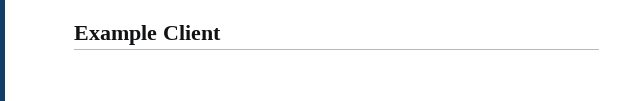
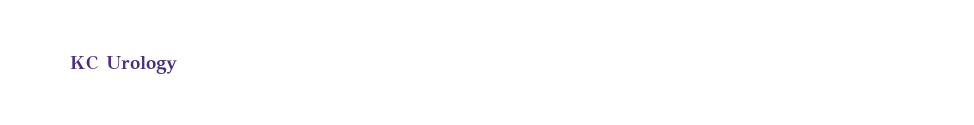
- Example Client
+ KC Urology

